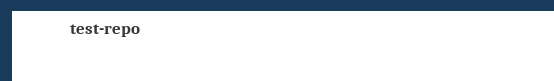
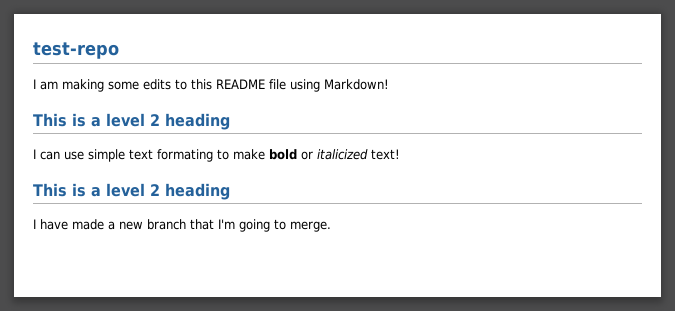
+ I am making some edits to this README file using Markdown!
+ This is a level 2 heading
+ I can use simple text formating to make bold or italicized text!
+ This is a level 2 heading
+ I have made a new branch that I'm going to merge.

